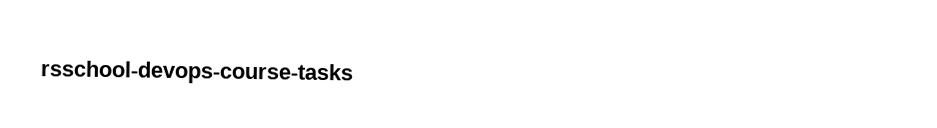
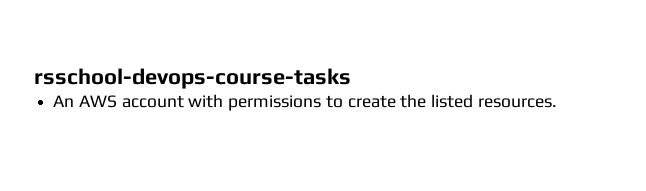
+ An AWS account with permissions to create the listed resources.

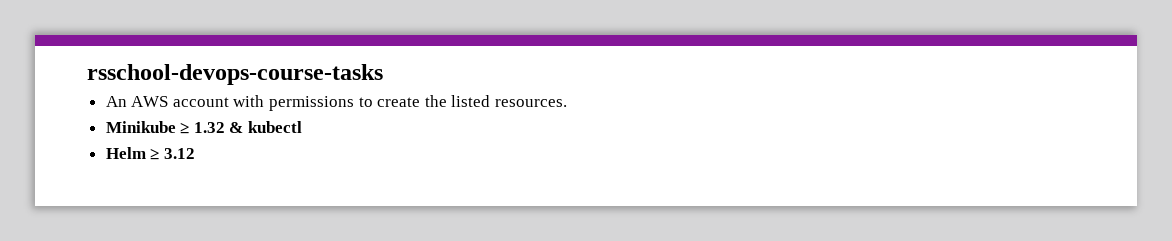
+ Minikube ≥ 1.32 & kubectl
+ Helm ≥ 3.12

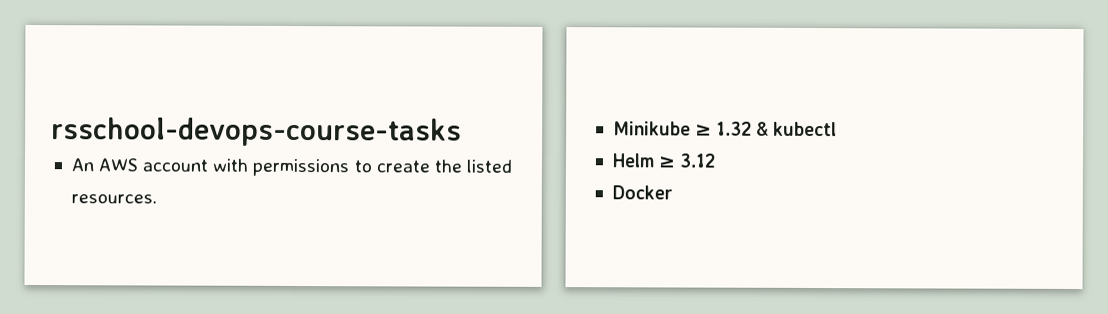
+ Docker

